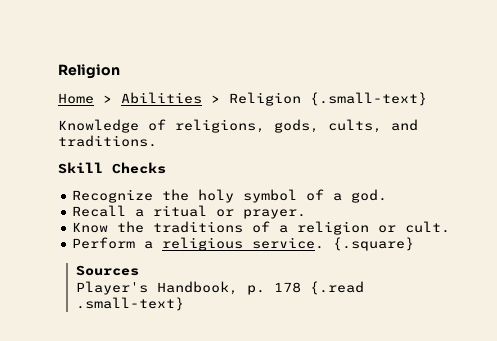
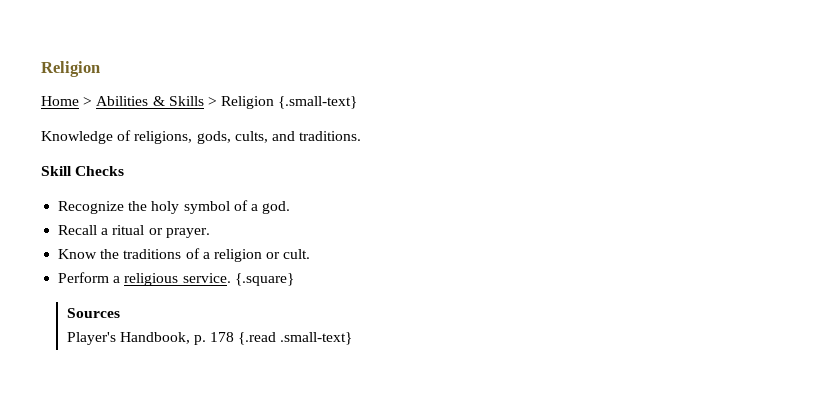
- Home > Abilities > Religion {.small-text}
+ Home > Abilities & Skills > Religion {.small-text}

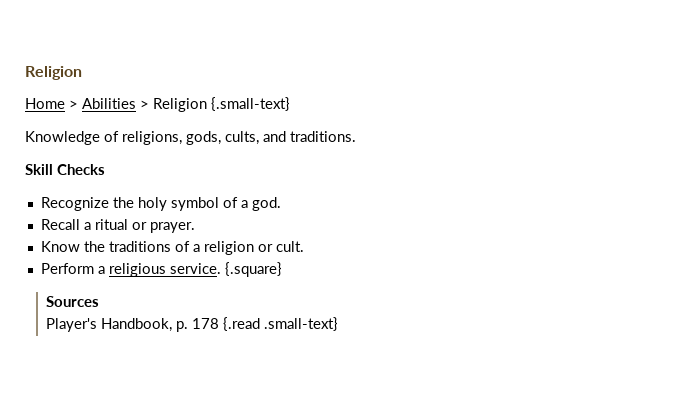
- Home > Abilities & Skills > Religion {.small-text}
+ Home > Abilities > Religion {.small-text}

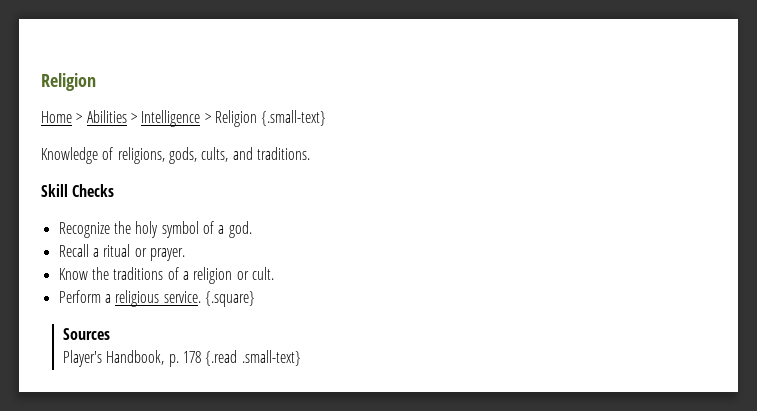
- Home > Abilities > Religion {.small-text}
+ Home > Abilities > Intelligence > Religion {.small-text}

